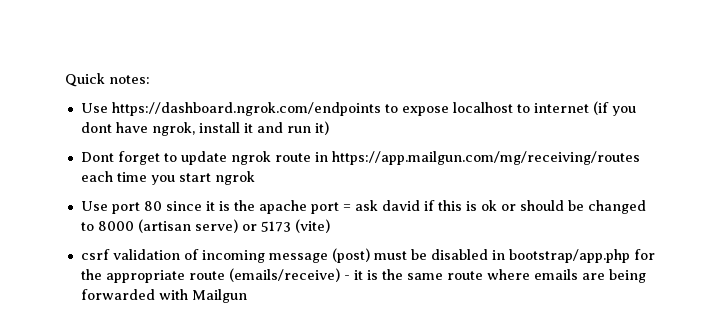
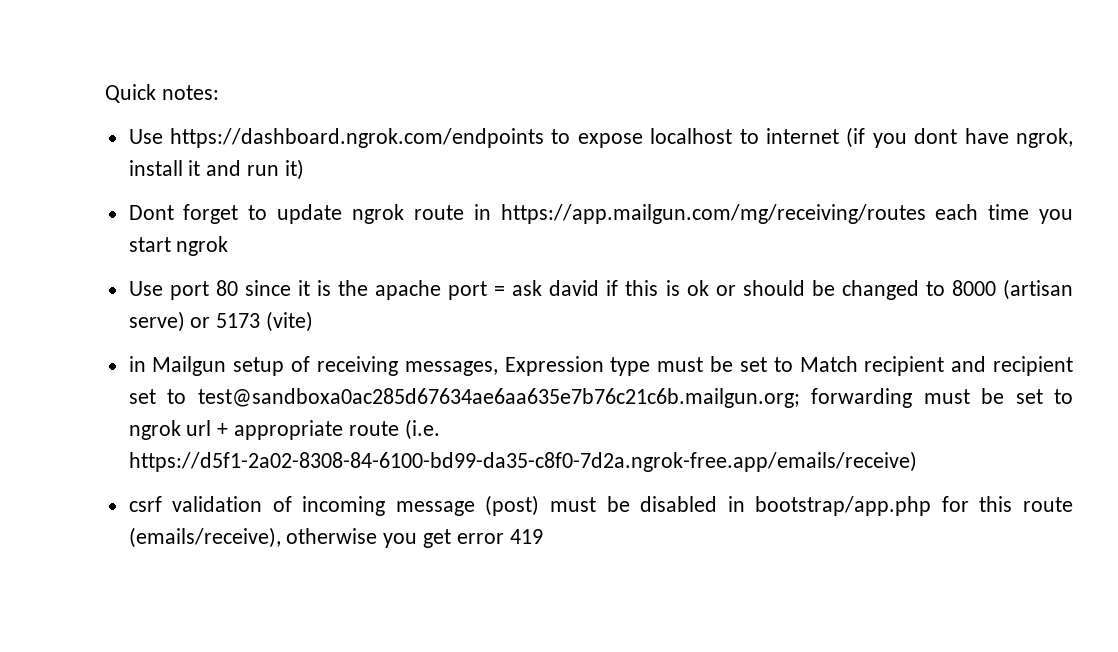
+ in Mailgun setup of receiving messages, Expression type must be set to Match recipient and recipient set to test@sandboxa0ac285d67634ae6aa635e7b76c21c6b.mailgun.org; forwarding must be set to ngrok url + appropriate route (i.e. https://d5f1-2a02-8308-84-6100-bd99-da35-c8f0-7d2a.ngrok-free.app/emails/receive)
- csrf validation of incoming message (post) must be disabled in bootstrap/app.php for the appropriate route (emails/receive) - it is the same route where emails are being forwarded with Mailgun
+ csrf validation of incoming message (post) must be disabled in bootstrap/app.php for this route (emails/receive), otherwise you get error 419

